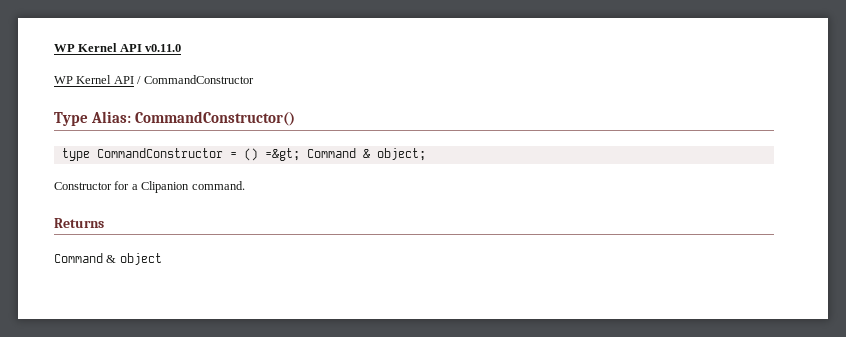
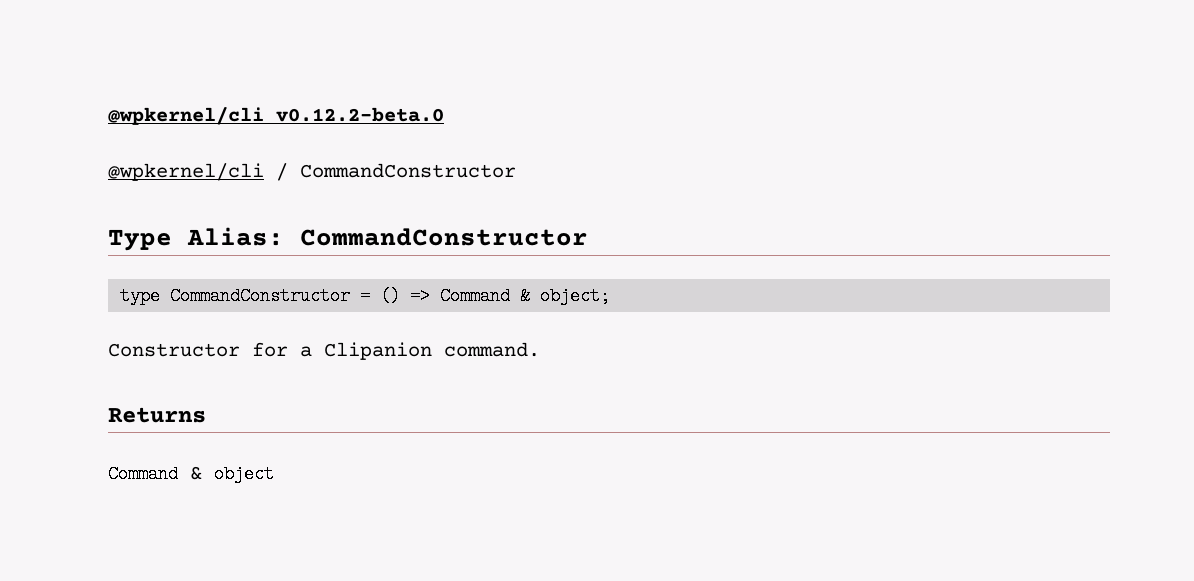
- WP Kernel API v0.11.0
- WP Kernel API / CommandConstructor
+ @wpkernel/cli v0.12.2-beta.0
+ @wpkernel/cli / CommandConstructor
- Type Alias: CommandConstructor()
+ Type Alias: CommandConstructor
- type CommandConstructor = () =&gt; Command & object;
+ type CommandConstructor = () => Command & object;

